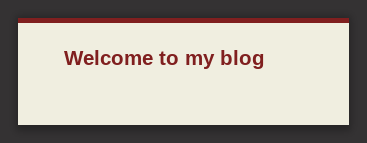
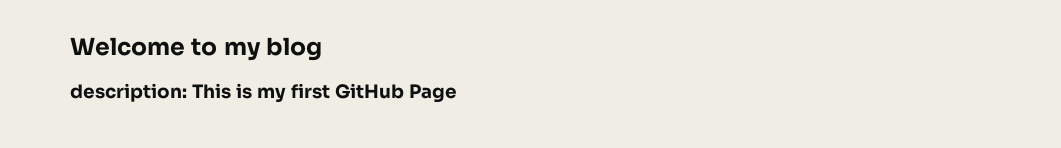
+ description: This is my first GitHub Page

